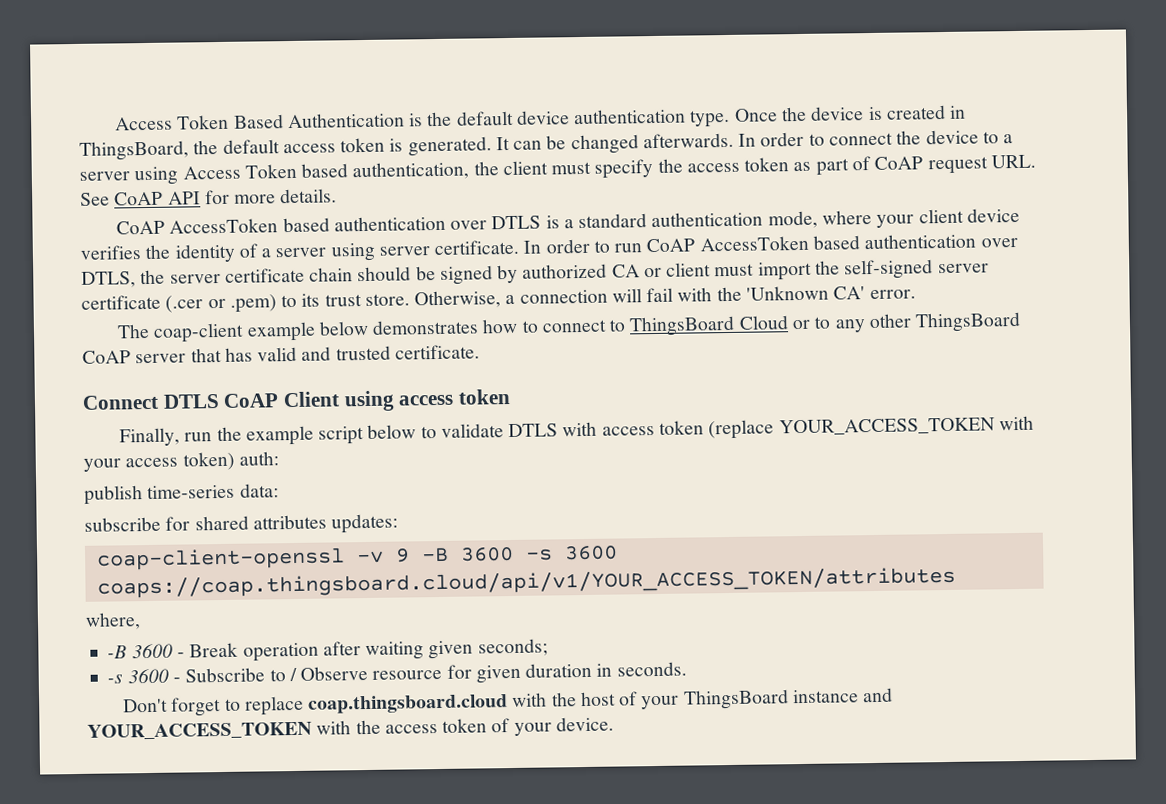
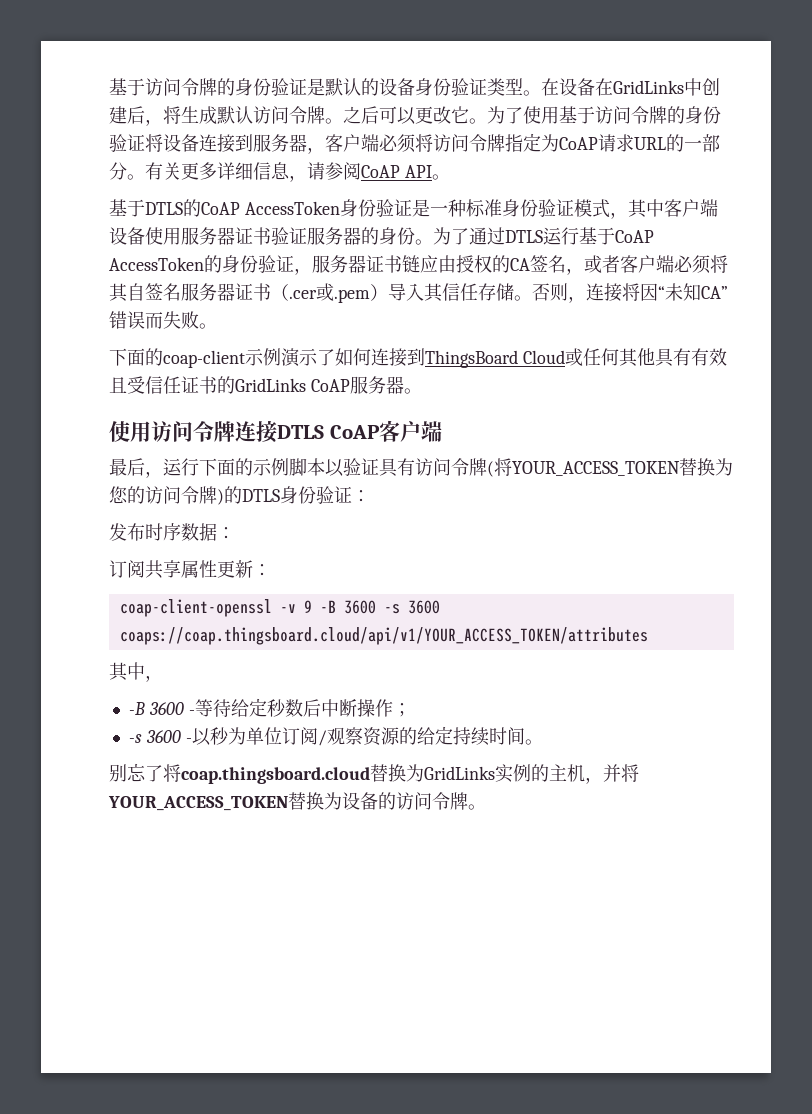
- Access Token Based Authentication is the default device authentication type. Once the device is created in ThingsBoard, the default access token is generated. It can be changed afterwards. In order to connect the device to a server using Access Token based authentication, the client must specify the access token as part of CoAP request URL. See CoAP API for more details.
- CoAP AccessToken based authentication over DTLS is a standard authentication mode, where your client device verifies the identity of a server using server certificate. In order to run CoAP AccessToken based authentication over DTLS, the server certificate chain should be signed by authorized CA or client must import the self-signed server certificate (.cer or .pem) to its trust store. Otherwise, a connection will fail with the 'Unknown CA' error.
- The coap-client example below demonstrates how to connect to ThingsBoard Cloud or to any other ThingsBoard CoAP server that has valid and trusted certificate.
- Connect DTLS CoAP Client using access token
- Finally, run the example script below to validate DTLS with access token (replace YOUR_ACCESS_TOKEN with your access token) auth:
- publish time-series data:
- subscribe for shared attributes updates:
+ 基于访问令牌的身份验证是默认的设备身份验证类型。在设备在GridLinks中创建后，将生成默认访问令牌。之后可以更改它。为了使用基于访问令牌的身份验证将设备连接到服务器，客户端必须将访问令牌指定为CoAP请求URL的一部分。有关更多详细信息，请参阅CoAP API。
+ 基于DTLS的CoAP AccessToken身份验证是一种标准身份验证模式，其中客户端设备使用服务器证书验证服务器的身份。为了通过DTLS运行基于CoAP AccessToken的身份验证，服务器证书链应由授权的CA签名，或者客户端必须将其自签名服务器证书（.cer或.pem）导入其信任存储。否则，连接将因“未知CA”错误而失败。
+ 下面的coap-client示例演示了如何连接到ThingsBoard Cloud或任何其他具有有效且受信任证书的GridLinks CoAP服务器。
+ 使用访问令牌连接DTLS CoAP客户端
+ 最后，运行下面的示例脚本以验证具有访问令牌(将YOUR_ACCESS_TOKEN替换为您的访问令牌)的DTLS身份验证：
+ 发布时序数据：
+ 订阅共享属性更新：
- where,
+ 其中，
- -B 3600 - Break operation after waiting given seconds;
- -s 3600 - Subscribe to / Observe resource for given duration in seconds.
- Don't forget to replace coap.thingsboard.cloud with the host of your ThingsBoard instance and YOUR_ACCESS_TOKEN with the access token of your device.
+ -B 3600 -等待给定秒数后中断操作；
+ -s 3600 -以秒为单位订阅/观察资源的给定持续时间。
+ 别忘了将coap.thingsboard.cloud替换为GridLinks实例的主机，并将YOUR_ACCESS_TOKEN替换为设备的访问令牌。

